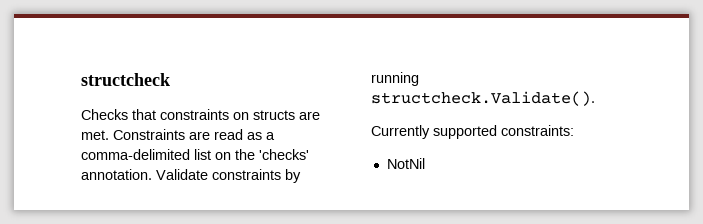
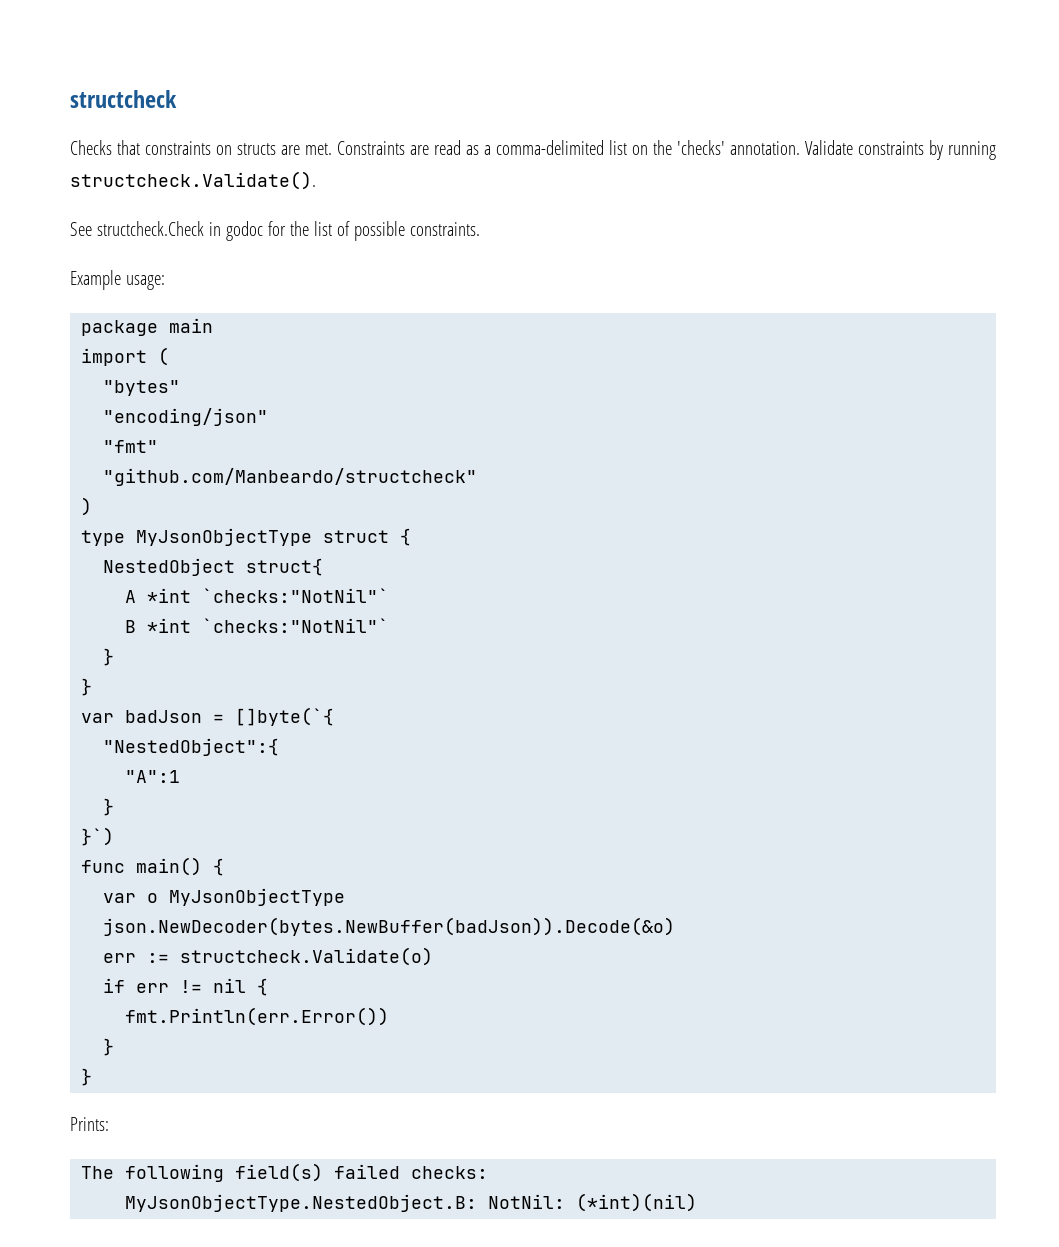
- Currently supported constraints:
- NotNil
+ See structcheck.Check in godoc for the list of possible constraints.
+ Example usage:
+ package main
+ import (
+ "bytes"
+ "encoding/json"
+ "fmt"
+ "github.com/Manbeardo/structcheck"
+ )
+ type MyJsonObjectType struct {
+ NestedObject struct{
+ A *int `checks:"NotNil"`
+ B *int `checks:"NotNil"`
+ }
+ }
+ var badJson = []byte(`{
+ "NestedObject":{
+ "A":1
+ }
+ }`)
+ func main() {
+ var o MyJsonObjectType
+ json.NewDecoder(bytes.NewBuffer(badJson)).Decode(&o)
+ err := structcheck.Validate(o)
+ if err != nil {
+ fmt.Println(err.Error())
+ }
+ }
+ Prints:
+ The following field(s) failed checks:
+ MyJsonObjectType.NestedObject.B: NotNil: (*int)(nil)

